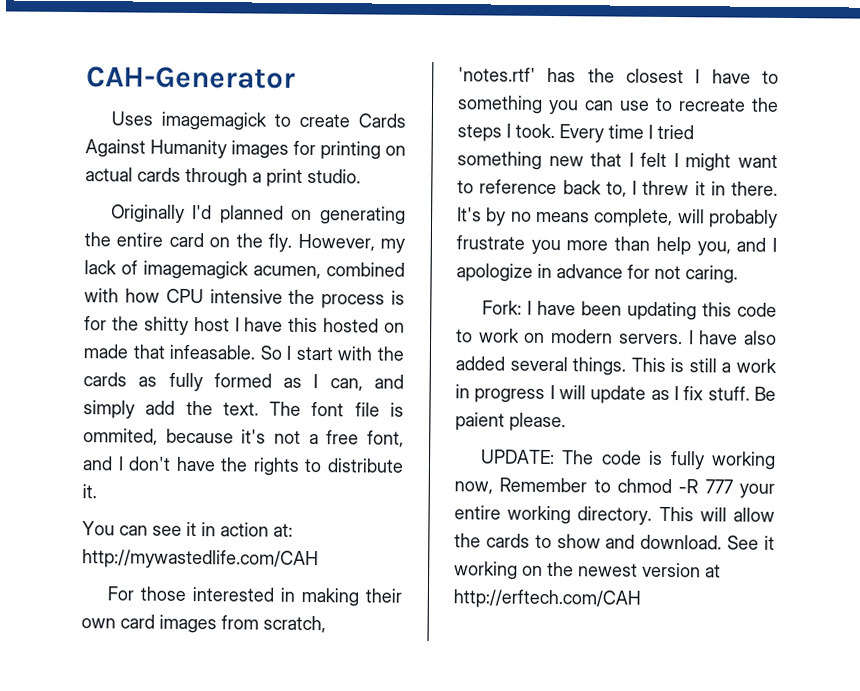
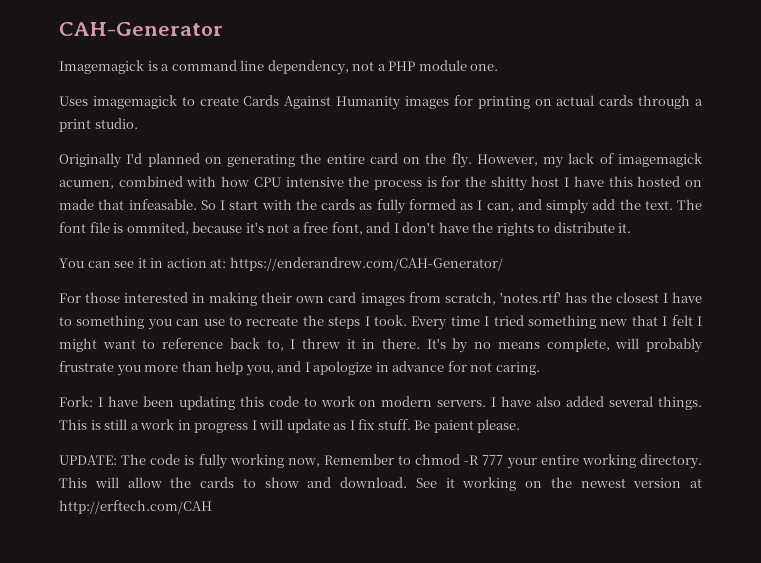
+ Imagemagick is a command line dependency, not a PHP module one.
- You can see it in action at: http://mywastedlife.com/CAH
+ You can see it in action at: https://enderandrew.com/CAH-Generator/

